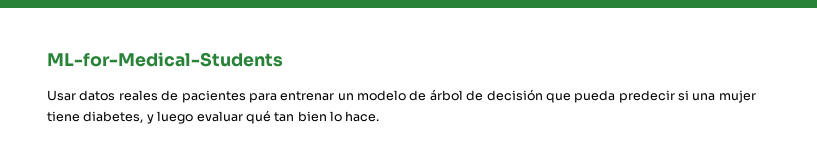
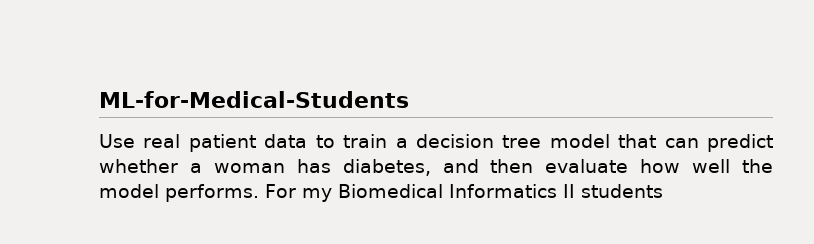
- Usar datos reales de pacientes para entrenar un modelo de árbol de decisión que pueda predecir si una mujer tiene diabetes, y luego evaluar qué tan bien lo hace.
+ Use real patient data to train a decision tree model that can predict whether a woman has diabetes, and then evaluate how well the model performs. For my Biomedical Informatics II students

